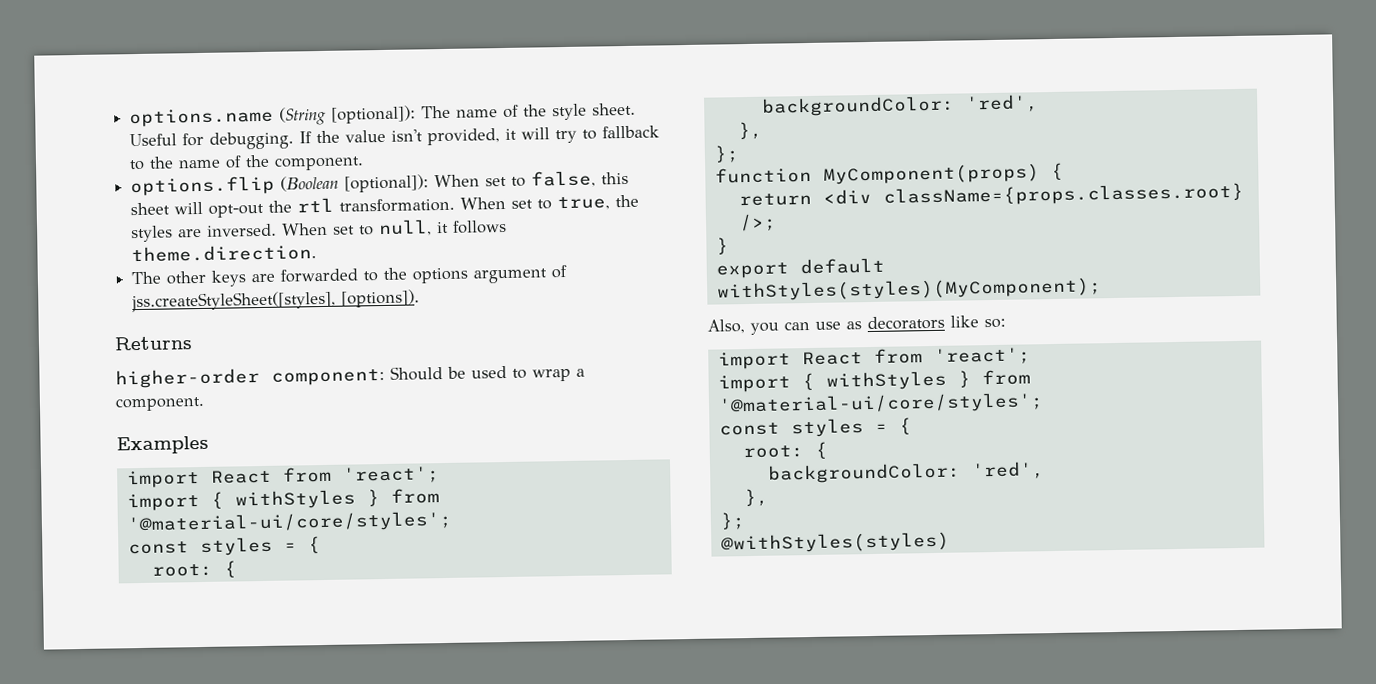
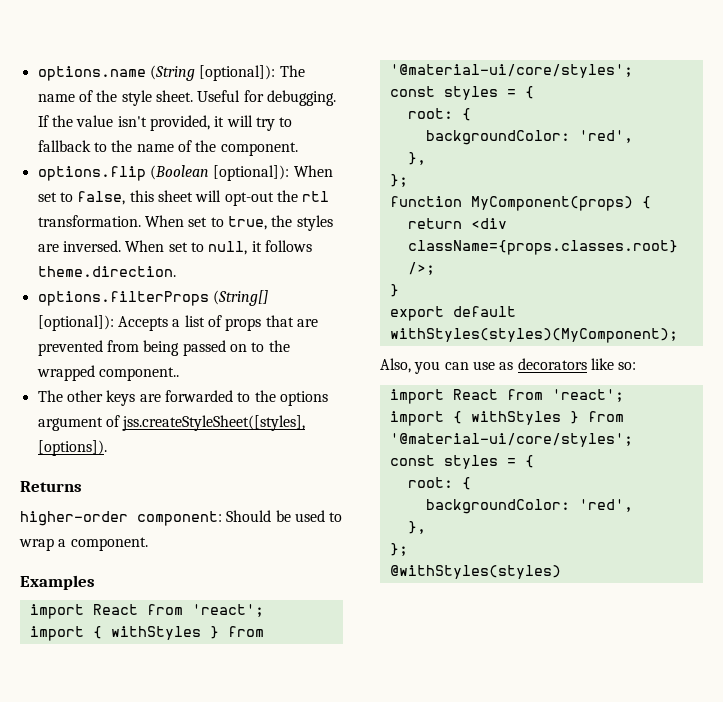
+ options.filterProps (String[] [optional]): Accepts a list of props that are prevented from being passed on to the wrapped component..

